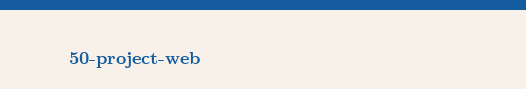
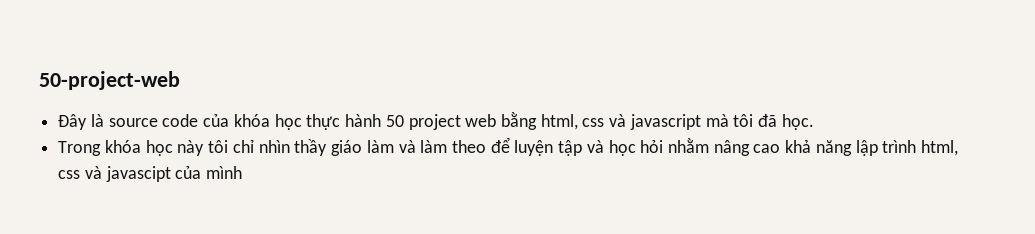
+ Đây là source code của khóa học thực hành 50 project web bằng html, css và javascript mà tôi đã học.
+ Trong khóa học này tôi chỉ nhìn thầy giáo làm và làm theo để luyện tập và học hỏi nhằm nâng cao khả năng lập trình html, css và javascipt của mình

